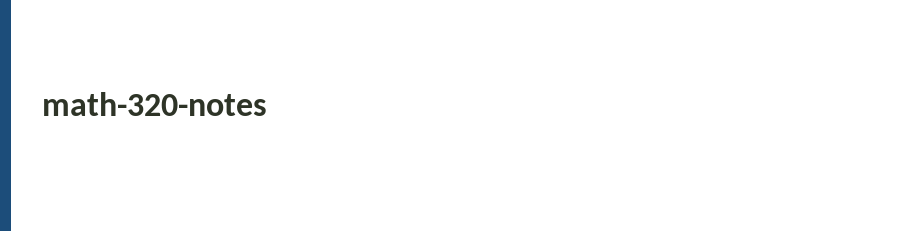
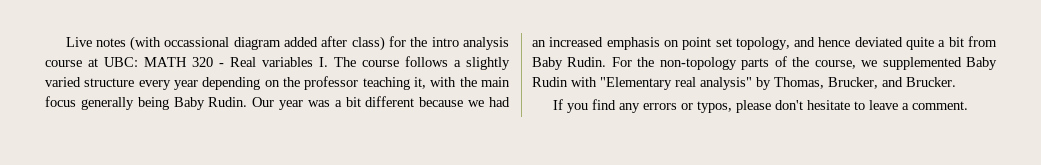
- math-320-notes
+ Live notes (with occassional diagram added after class) for the intro analysis course at UBC: MATH 320 - Real variables I. The course follows a slightly varied structure every year depending on the professor teaching it, with the main focus generally being Baby Rudin. Our year was a bit different because we had an increased emphasis on point set topology, and hence deviated quite a bit from Baby Rudin. For the non-topology parts of the course, we supplemented Baby Rudin with "Elementary real analysis" by Thomas, Brucker, and Brucker.
+ If you find any errors or typos, please don't hesitate to leave a comment.

